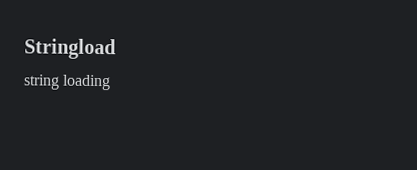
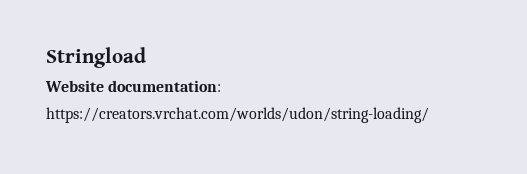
- string loading
+ Website documentation:
+ https://creators.vrchat.com/worlds/udon/string-loading/

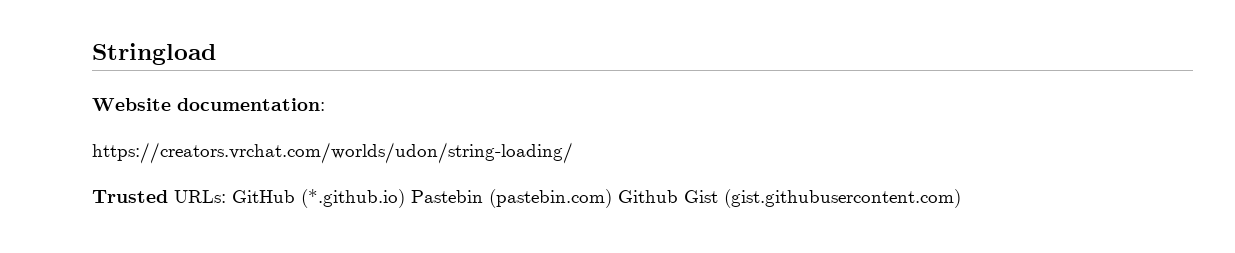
+ Trusted URLs: GitHub (*.github.io) Pastebin (pastebin.com) Github Gist (gist.githubusercontent.com)

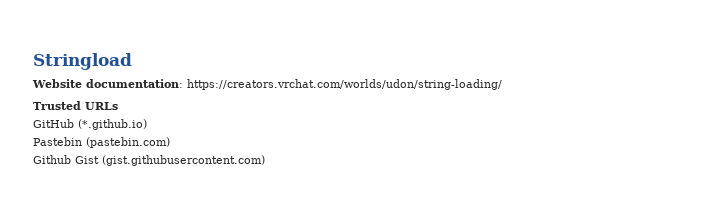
- Website documentation:
- https://creators.vrchat.com/worlds/udon/string-loading/
+ Website documentation: https://creators.vrchat.com/worlds/udon/string-loading/
- Trusted URLs: GitHub (*.github.io) Pastebin (pastebin.com) Github Gist (gist.githubusercontent.com)
+ Trusted URLs
+ GitHub (*.github.io)
+ Pastebin (pastebin.com)
+ Github Gist (gist.githubusercontent.com)

